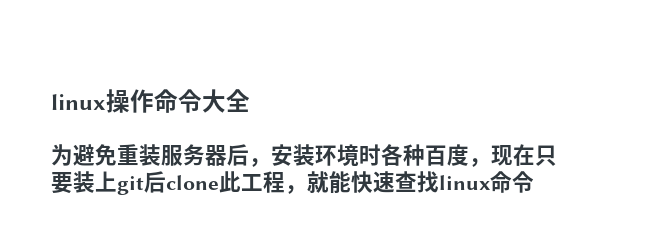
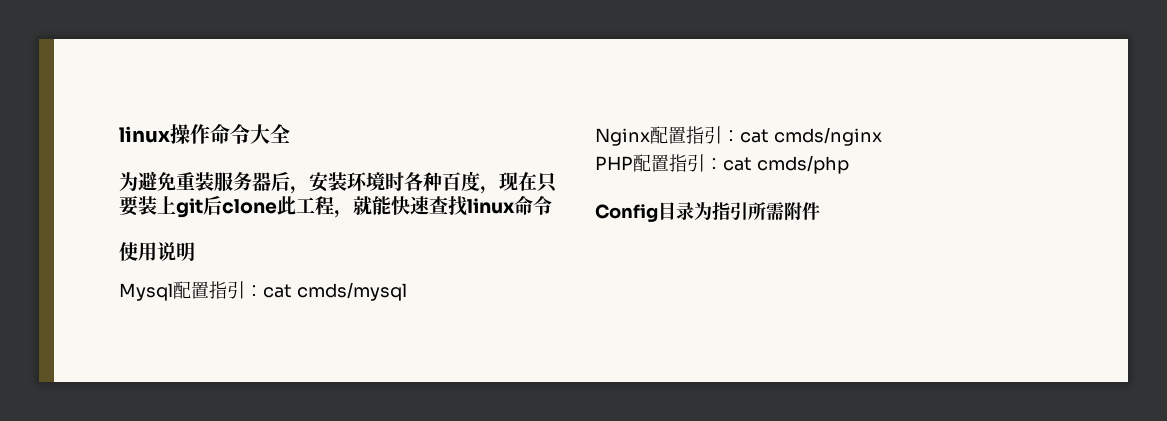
+ 使用说明
+ Mysql配置指引：cat cmds/mysql
+ Nginx配置指引：cat cmds/nginx
+ PHP配置指引：cat cmds/php
+ Config目录为指引所需附件

